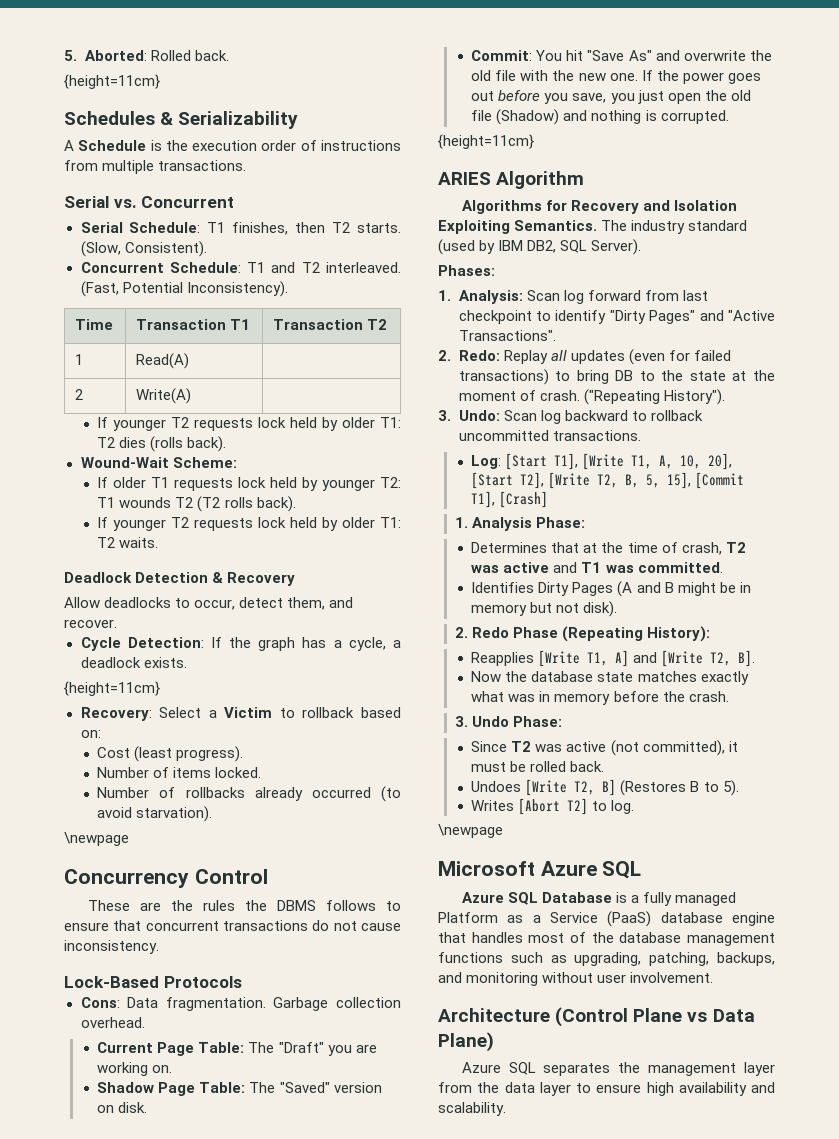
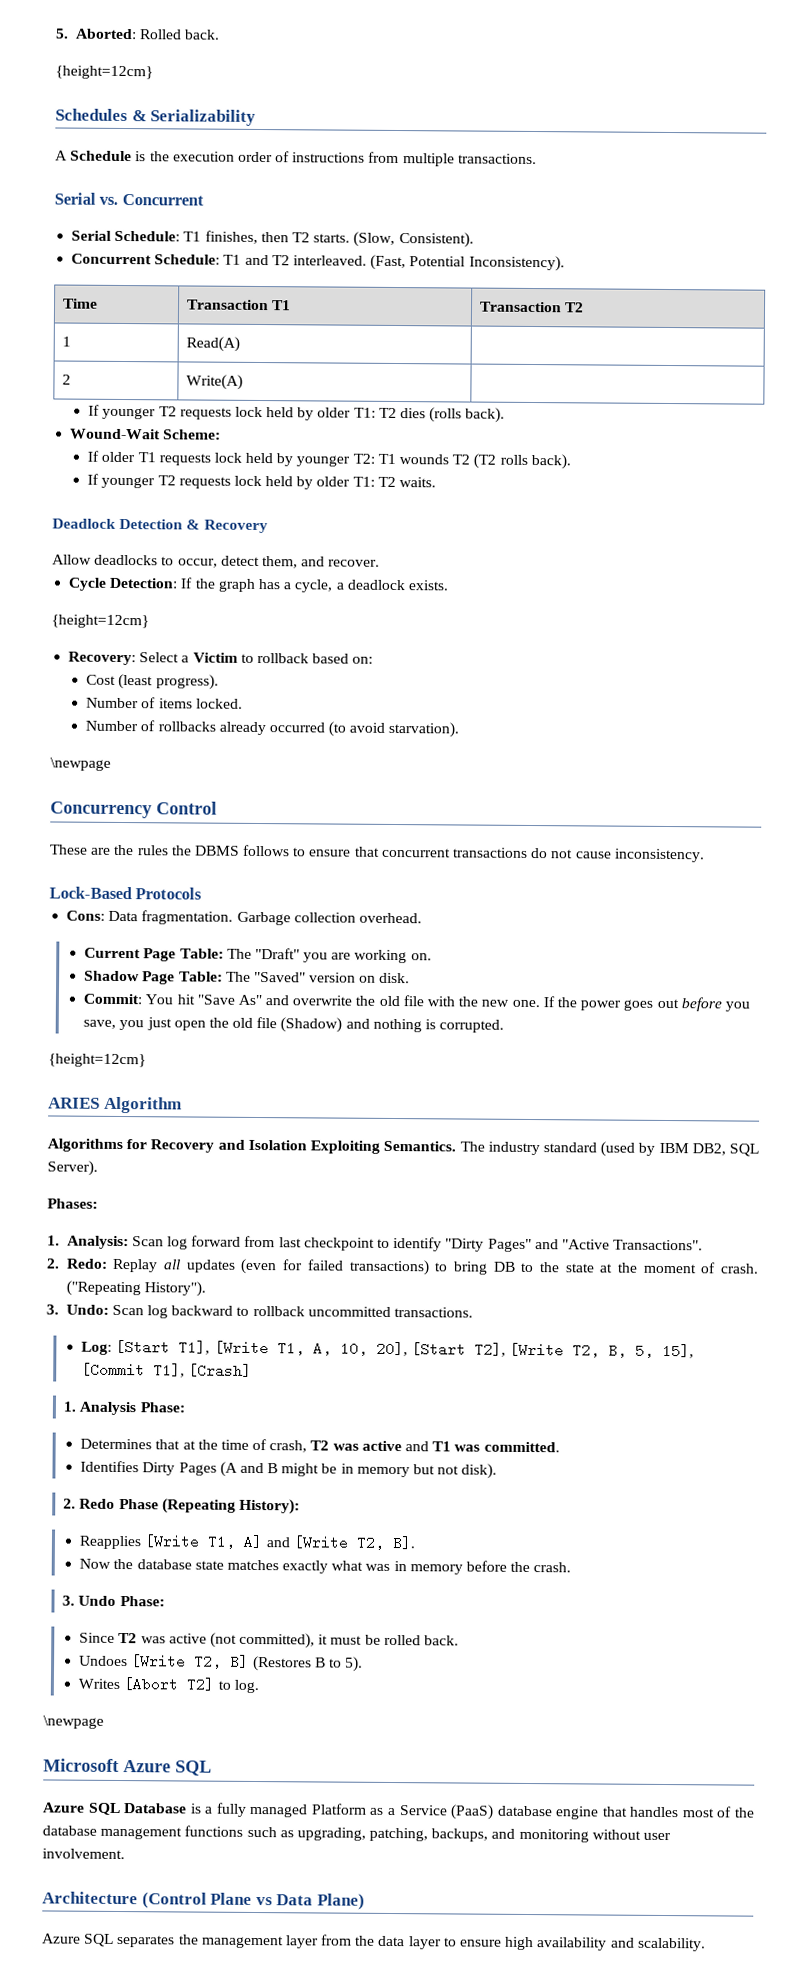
  5. Aborted: Rolled back.
- {height=11cm}
+ {height=12cm}
  Cycle Detection: If the graph has a cycle, a deadlock exists.
- {height=11cm}
+ {height=12cm}
  If the power goes out before you save, you just open the old file (Shadow) and nothing is corrupted.
- {height=11cm}
+ {height=12cm}

